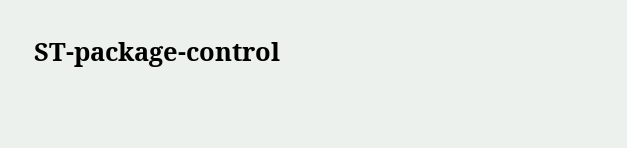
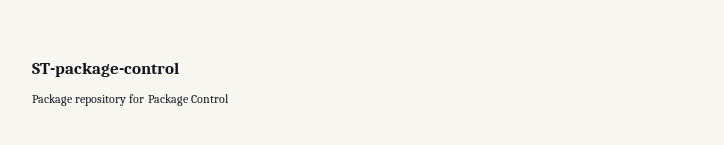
+ Package repository for Package Control

